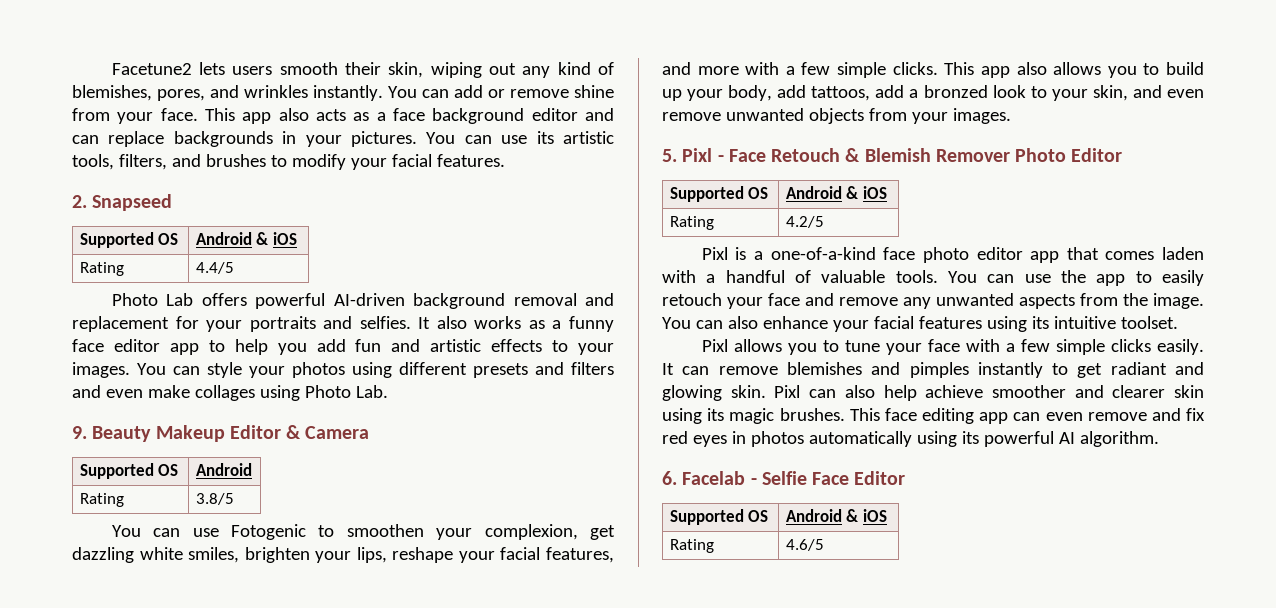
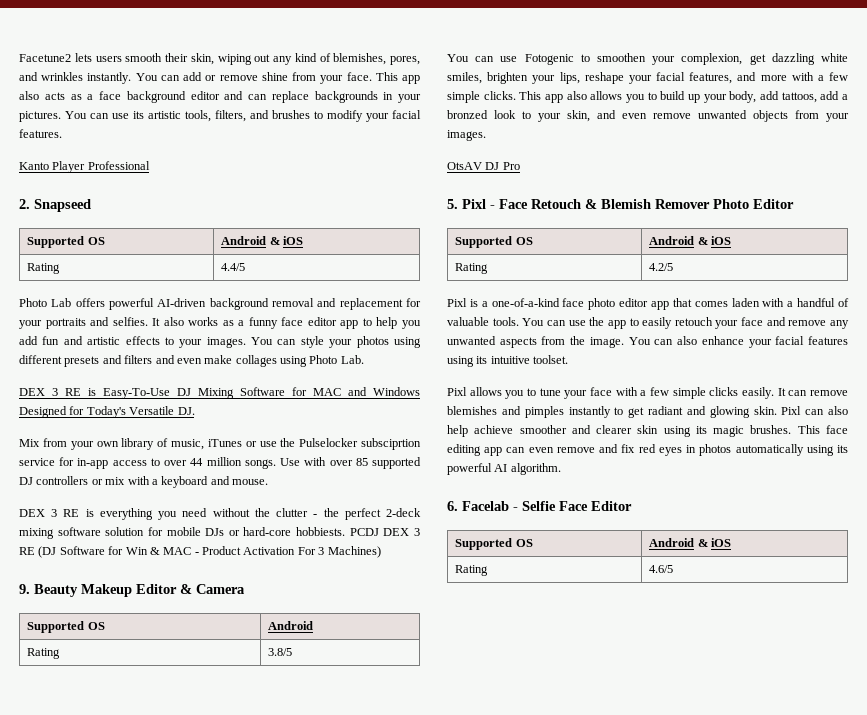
+ Kanto Player Professional
+ DEX 3 RE is Easy-To-Use DJ Mixing Software for MAC and Windows Designed for Today's Versatile DJ.
+ Mix from your own library of music, iTunes or use the Pulselocker subsciprtion service for in-app access to over 44 million songs. Use with over 85 supported DJ controllers or mix with a keyboard and mouse.
+ DEX 3 RE is everything you need without the clutter - the perfect 2-deck mixing software solution for mobile DJs or hard-core hobbiests. PCDJ DEX 3 RE (DJ Software for Win & MAC - Product Activation For 3 Machines)
+ OtsAV DJ Pro

